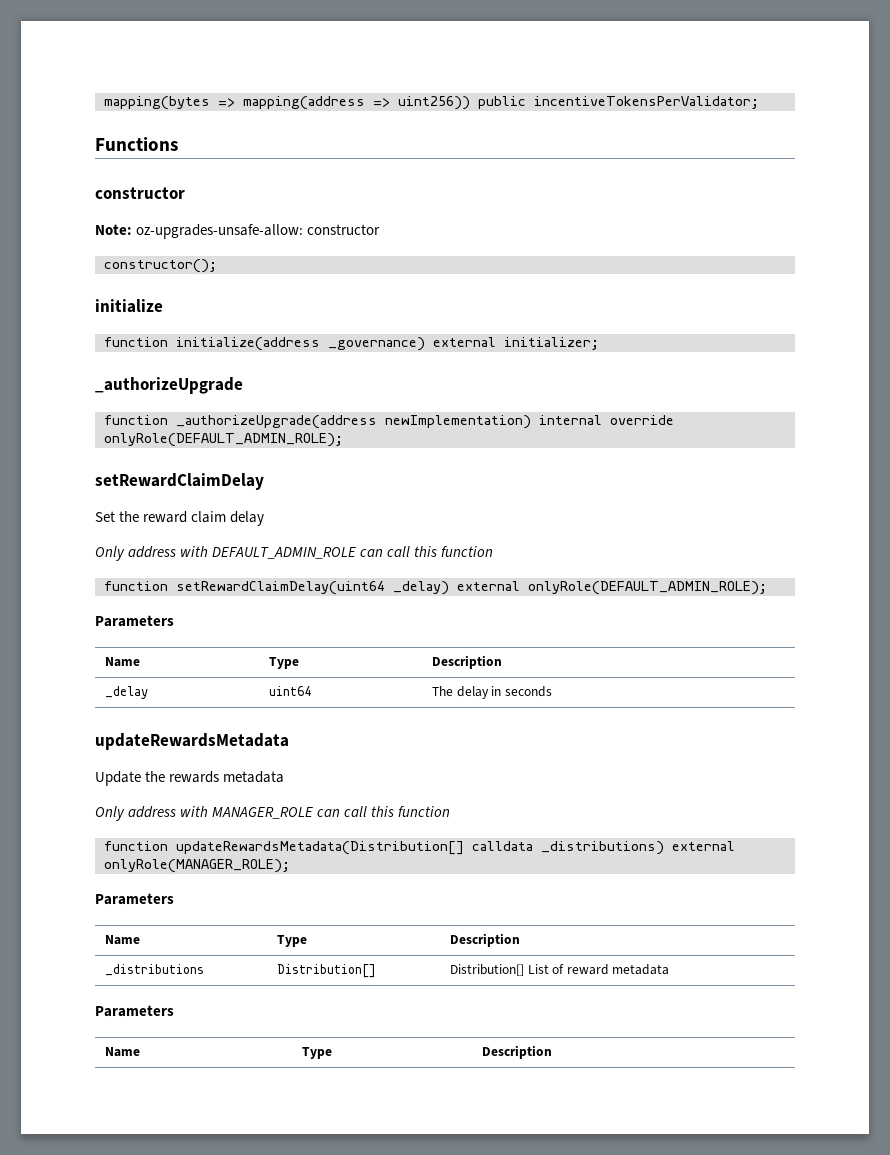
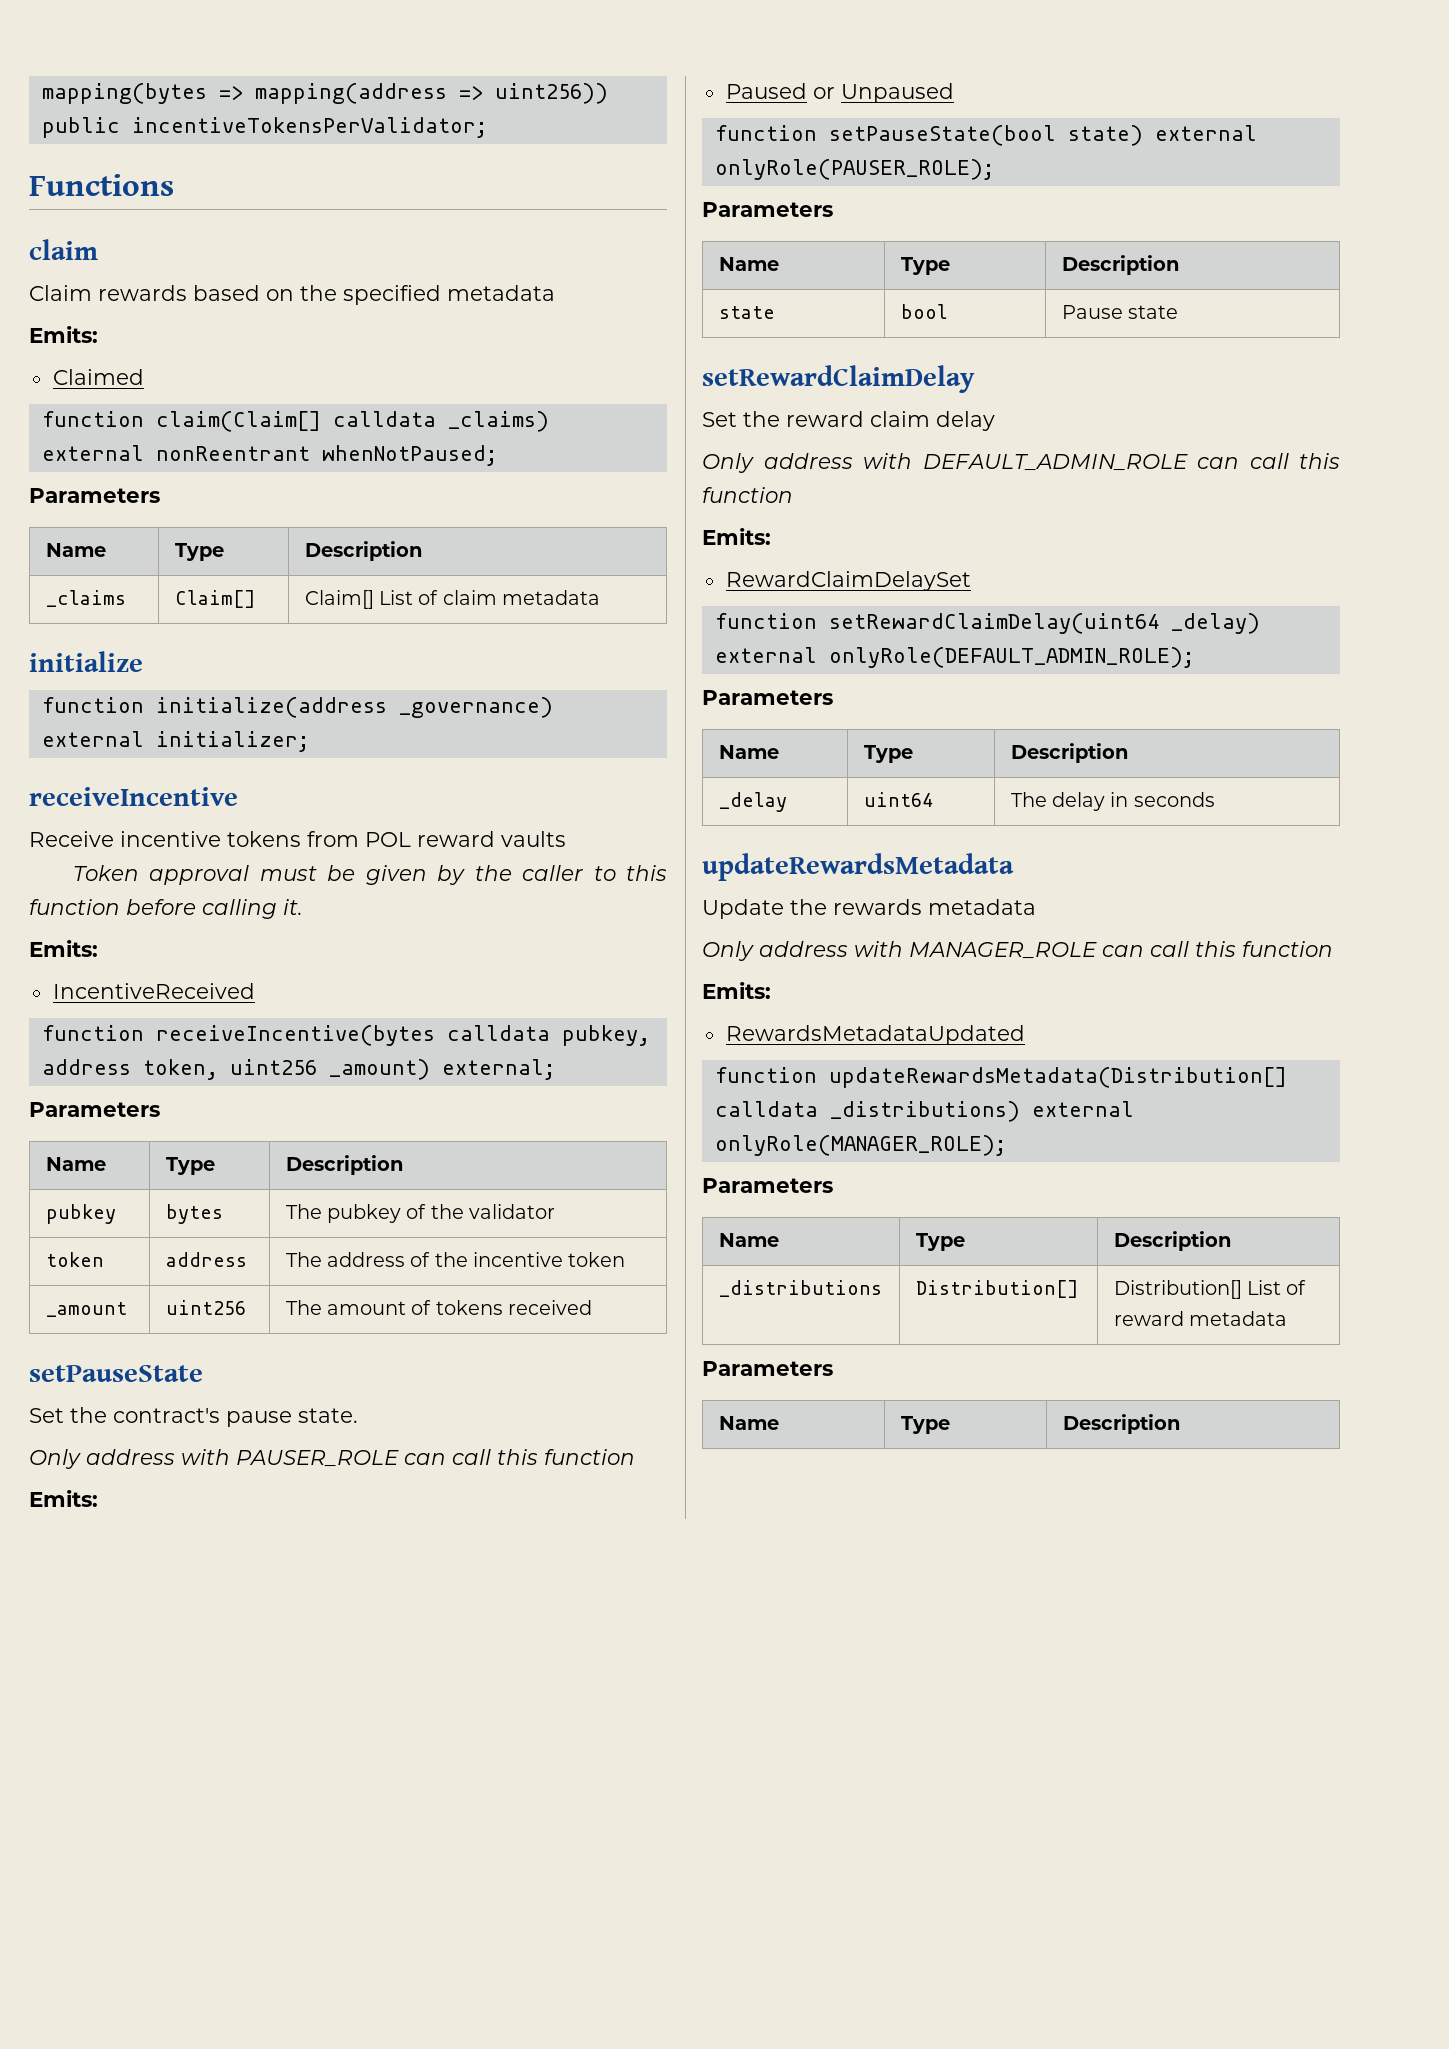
  Functions
- constructor
- Note: oz-upgrades-unsafe-allow: constructor
- constructor();
+ claim
+ Claim rewards based on the specified metadata
+ Emits:
+ Claimed
+ function claim(Claim[] calldata _claims) external nonReentrant whenNotPaused;
+ Parameters
+ Name | Type | Description
+ _claims | Claim[] | Claim[] List of claim metadata
- _authorizeUpgrade
- function _authorizeUpgrade(address newImplementation) internal override onlyRole(DEFAULT_ADMIN_ROLE);
+ receiveIncentive
+ Receive incentive tokens from POL reward vaults
+ Token approval must be given by the caller to this function before calling it.
+ Emits:
+ IncentiveReceived
+ function receiveIncentive(bytes calldata pubkey, address token, uint256 _amount) external;
+ Parameters
+ Name | Type | Description
+ pubkey | bytes | The pubkey of the validator
+ token | address | The address of the incentive token
+ _amount | uint256 | The amount of tokens received
+ setPauseState
+ Set the contract's pause state.
+ Only address with PAUSER_ROLE can call this function
+ Emits:
+ Paused or Unpaused
+ function setPauseState(bool state) external onlyRole(PAUSER_ROLE);
+ Parameters
+ Name | Type | Description
+ state | bool | Pause state
  Only address with DEFAULT_ADMIN_ROLE can call this function
+ Emits:
+ RewardClaimDelaySet
  Only address with MANAGER_ROLE can call this function
+ Emits:
+ RewardsMetadataUpdated

